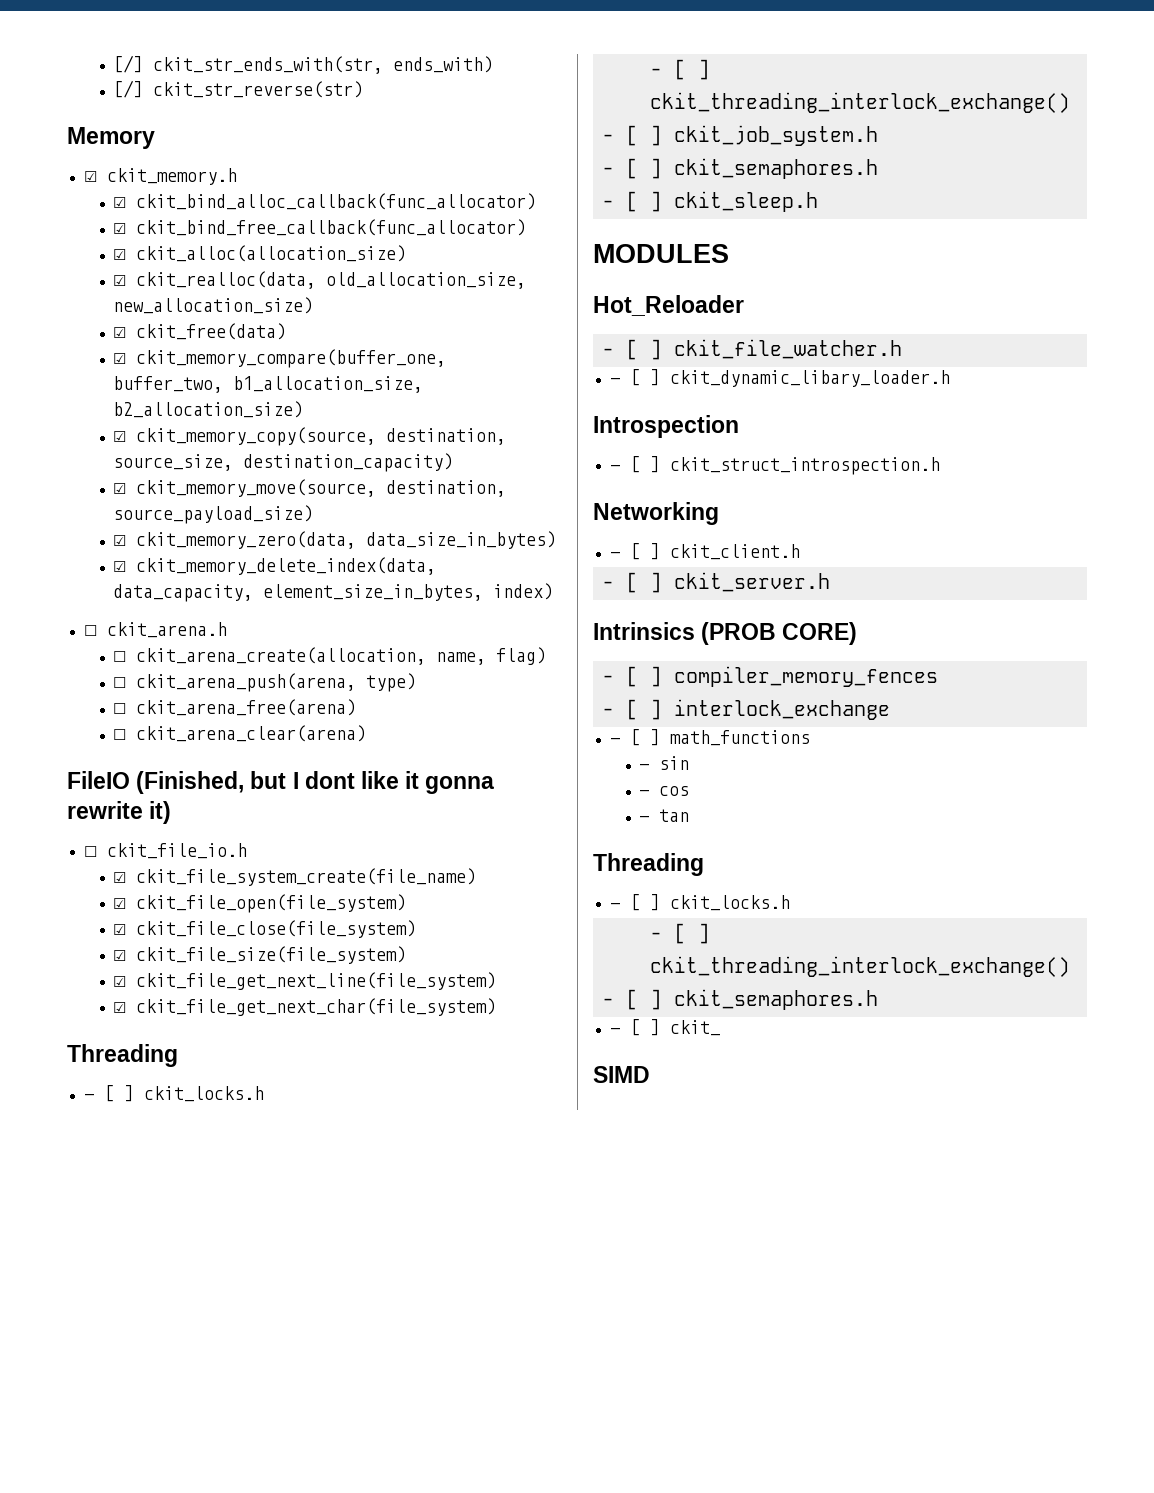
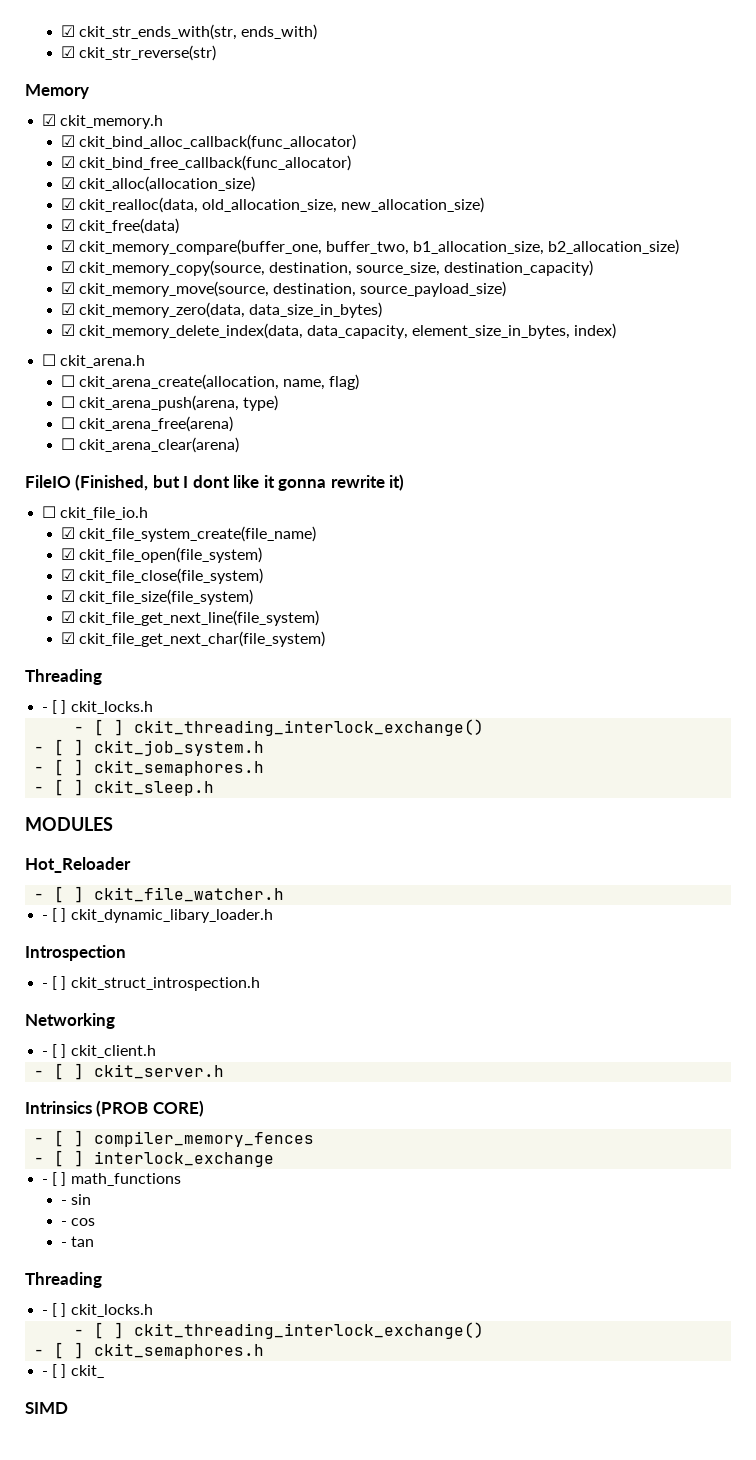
- [/] ckit_str_ends_with(str, ends_with)
+ ☑ ckit_str_ends_with(str, ends_with)
- [/] ckit_str_reverse(str)
+ ☑ ckit_str_reverse(str)

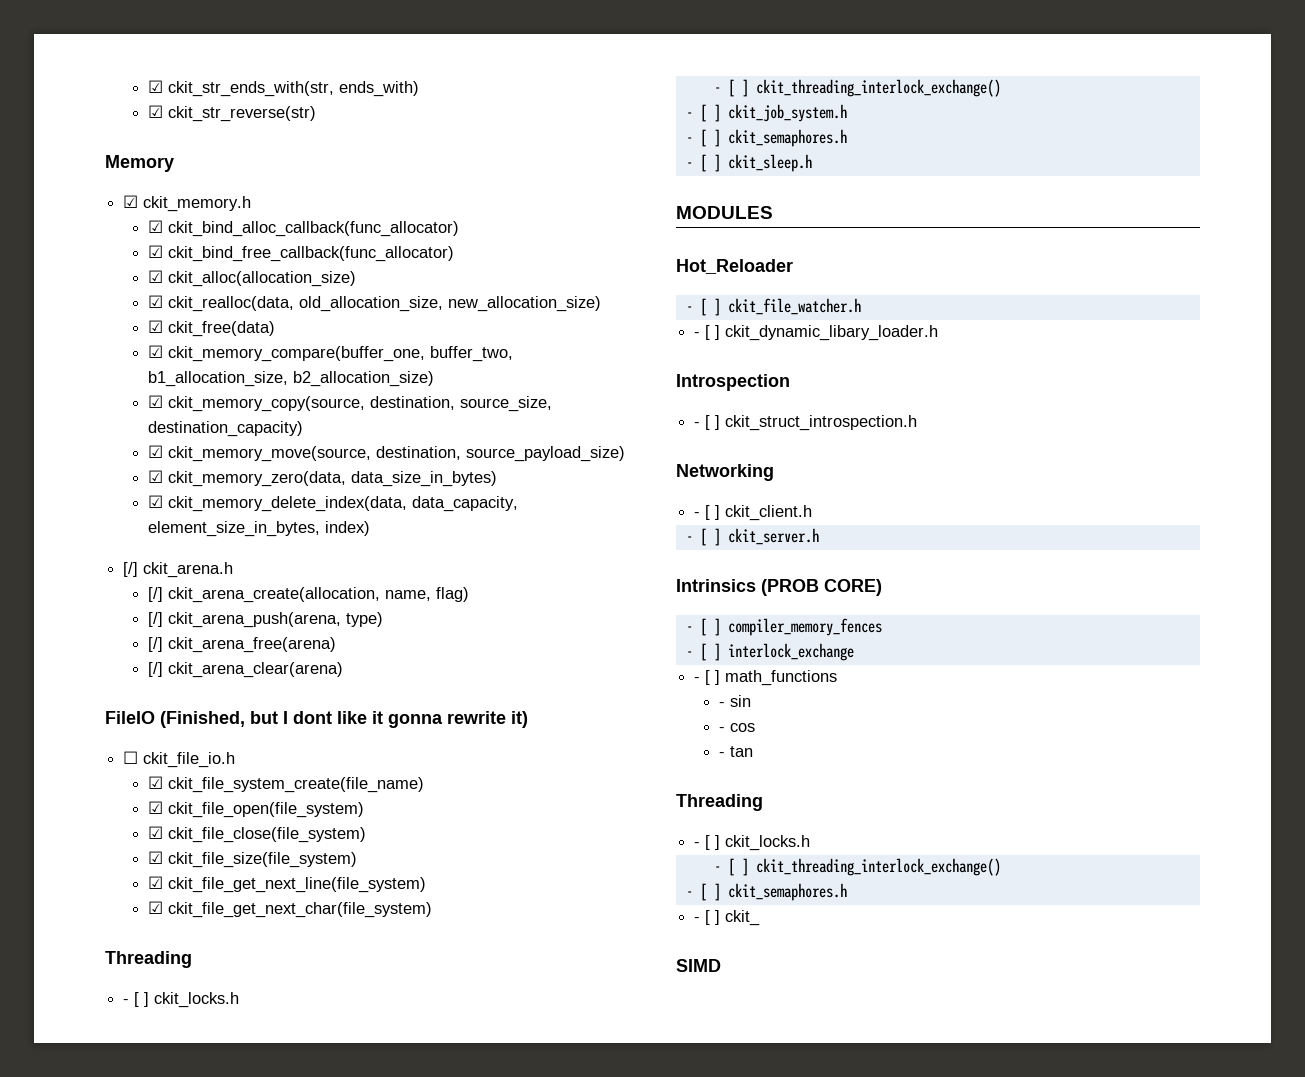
- ☐ ckit_arena.h
+ [/] ckit_arena.h
- ☐ ckit_arena_create(allocation, name, flag)
+ [/] ckit_arena_create(allocation, name, flag)
- ☐ ckit_arena_push(arena, type)
+ [/] ckit_arena_push(arena, type)
- ☐ ckit_arena_free(arena)
+ [/] ckit_arena_free(arena)
- ☐ ckit_arena_clear(arena)
+ [/] ckit_arena_clear(arena)

